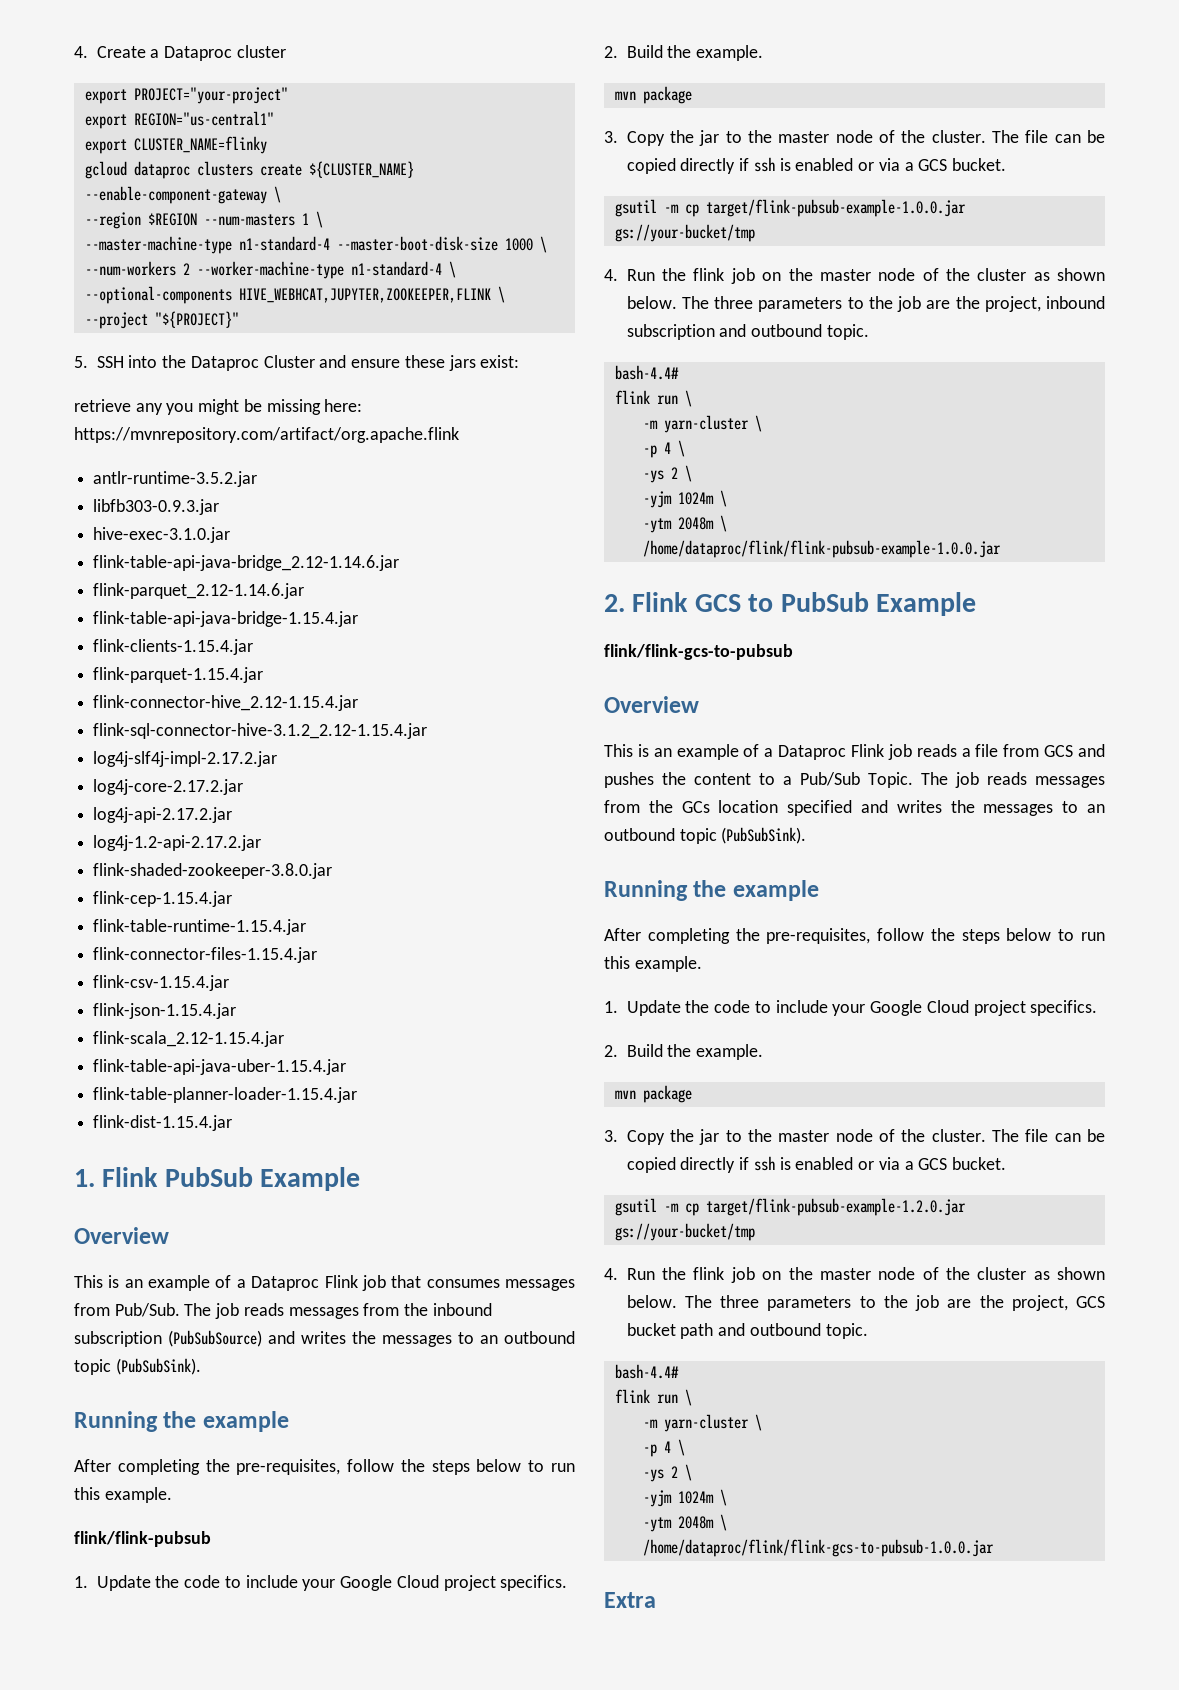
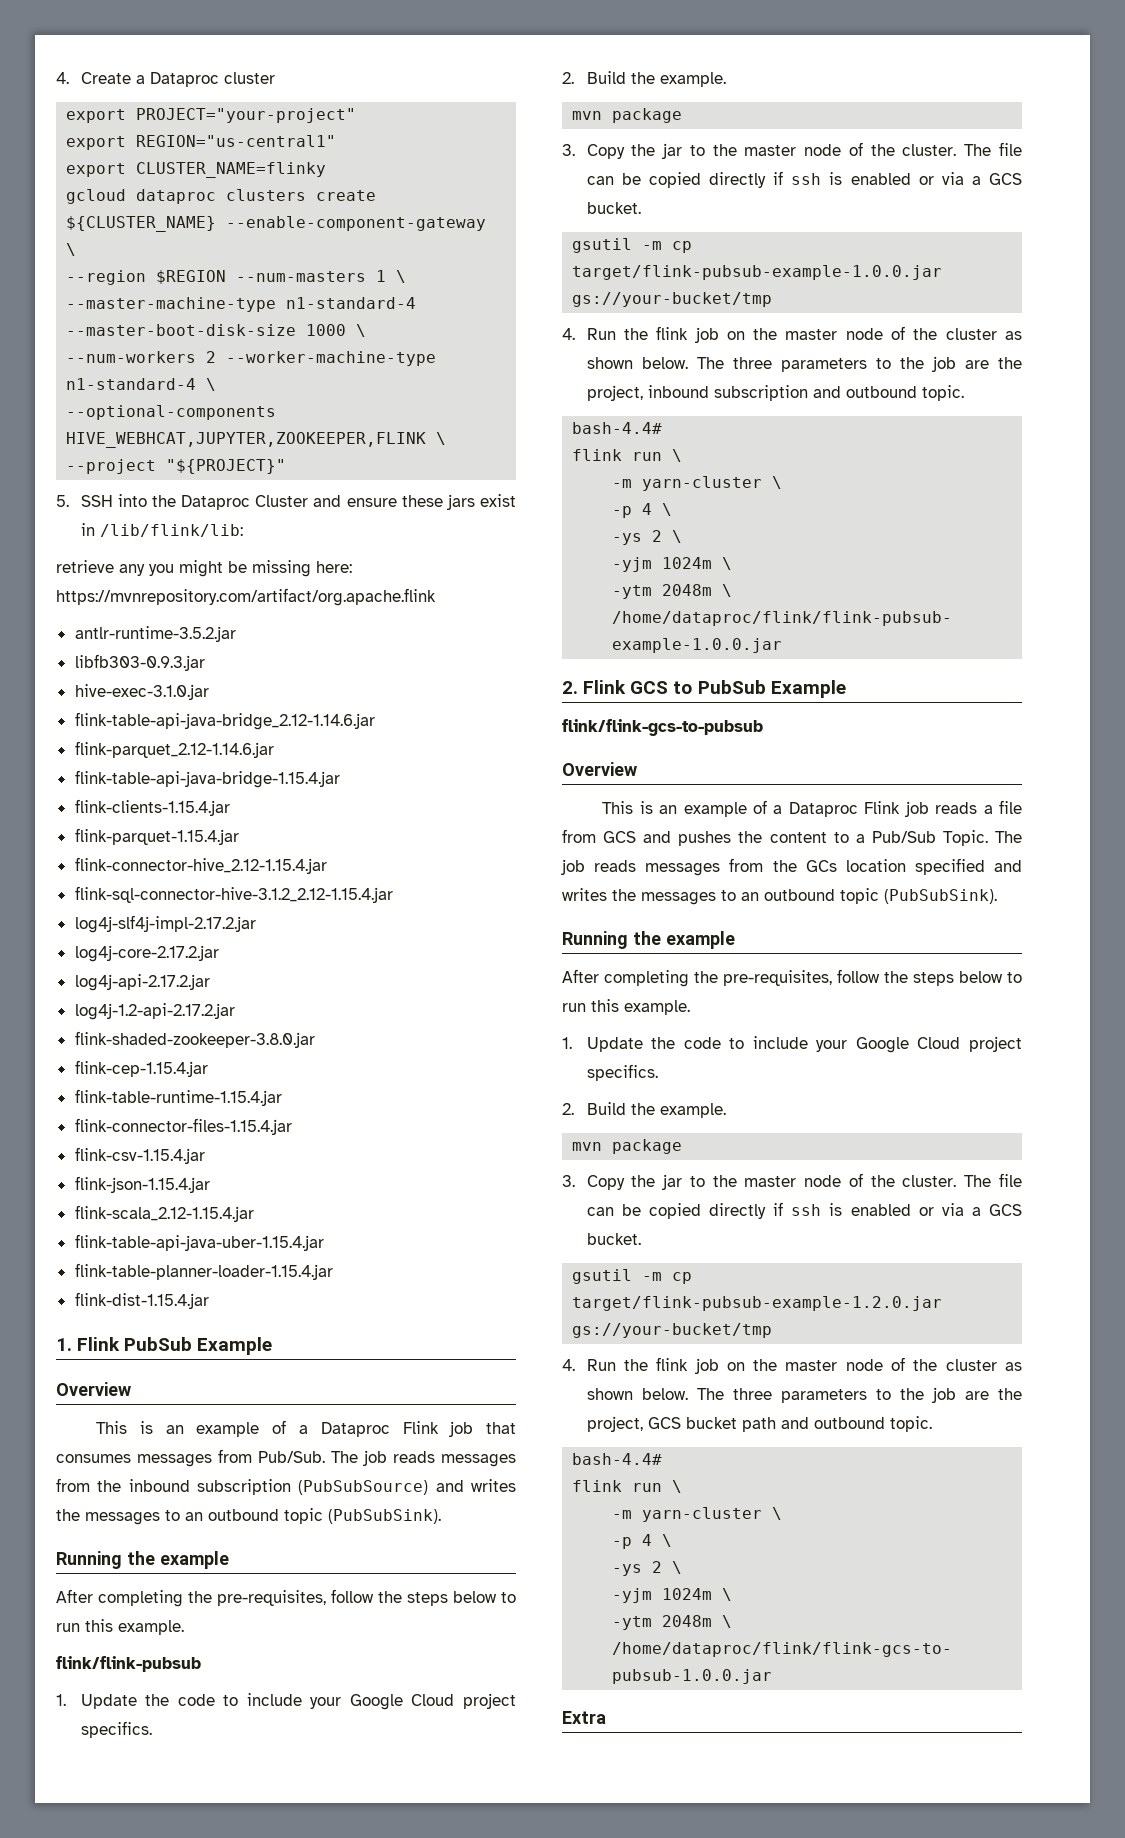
- 5. SSH into the Dataproc Cluster and ensure these jars exist:
+ 5. SSH into the Dataproc Cluster and ensure these jars exist in /lib/flink/lib:

